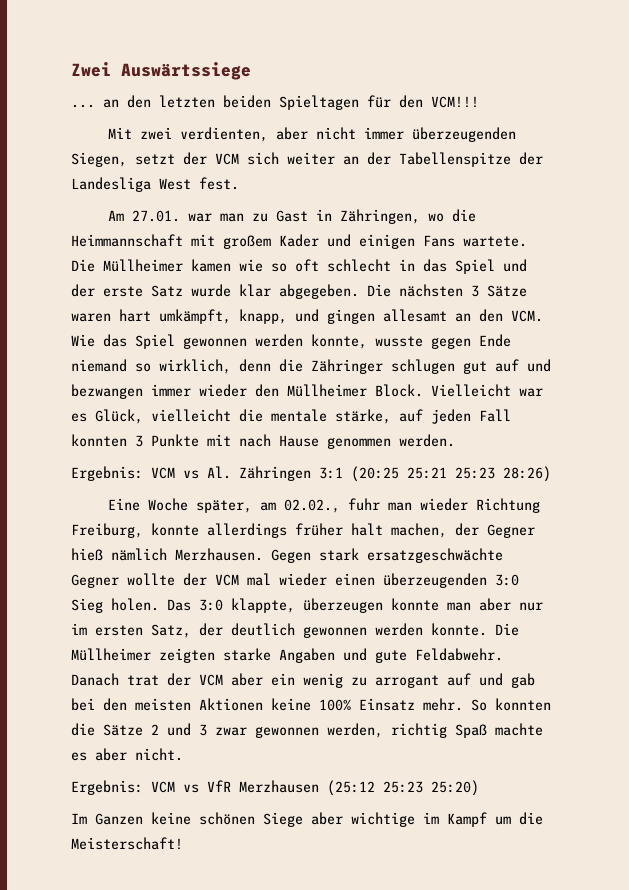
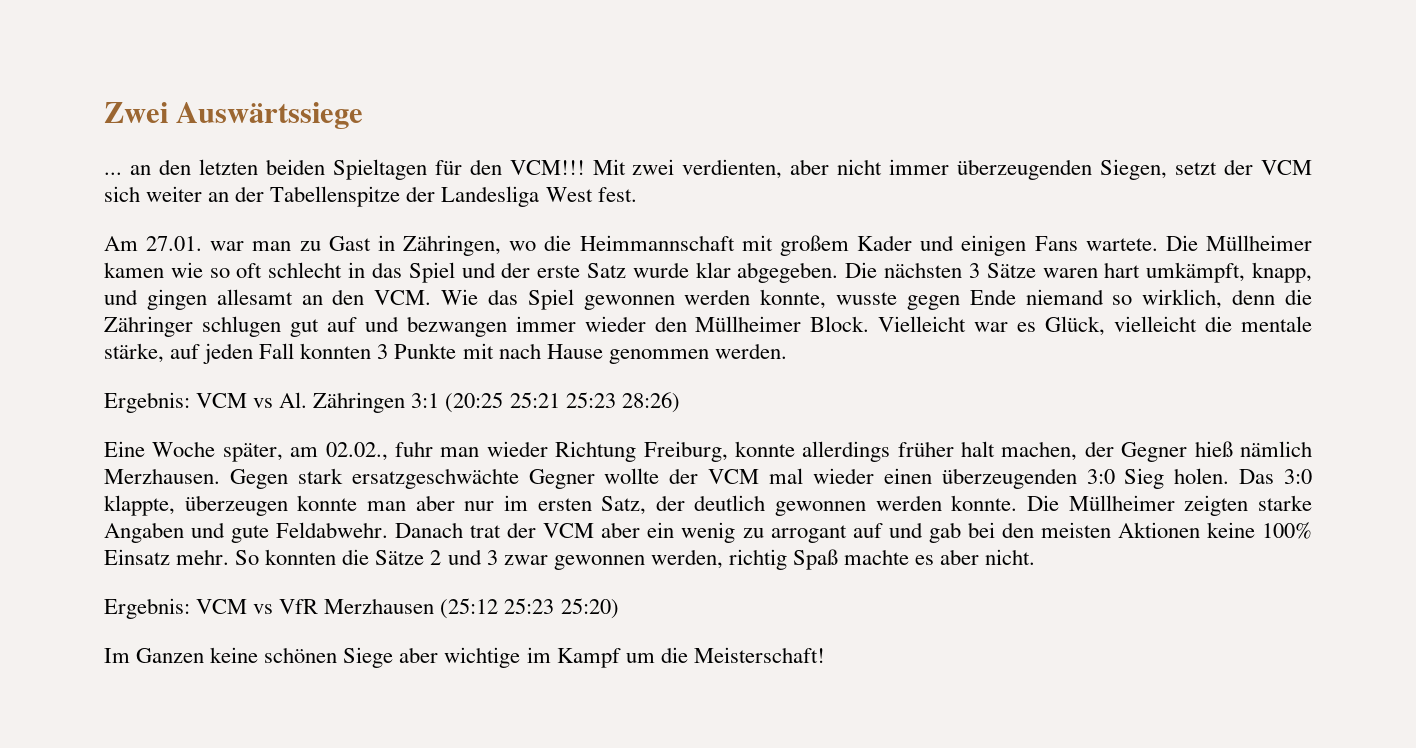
- ... an den letzten beiden Spieltagen für den VCM!!!
- Mit zwei verdienten, aber nicht immer überzeugenden Siegen, setzt der VCM sich weiter an der Tabellenspitze der Landesliga West fest.
+ ... an den letzten beiden Spieltagen für den VCM!!! Mit zwei verdienten, aber nicht immer überzeugenden Siegen, setzt der VCM sich weiter an der Tabellenspitze der Landesliga West fest.

